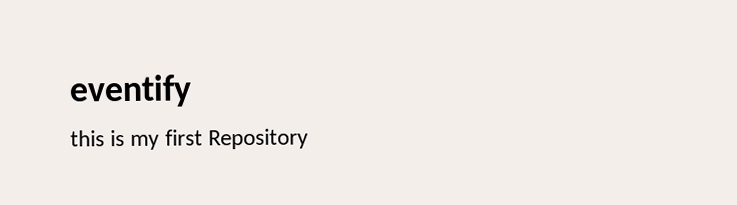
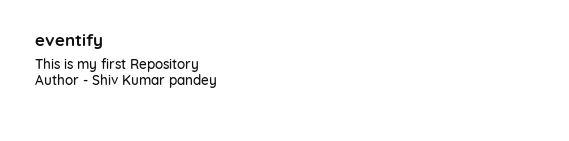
- this is my first Repository
+ This is my first Repository
+ Author - Shiv Kumar pandey

